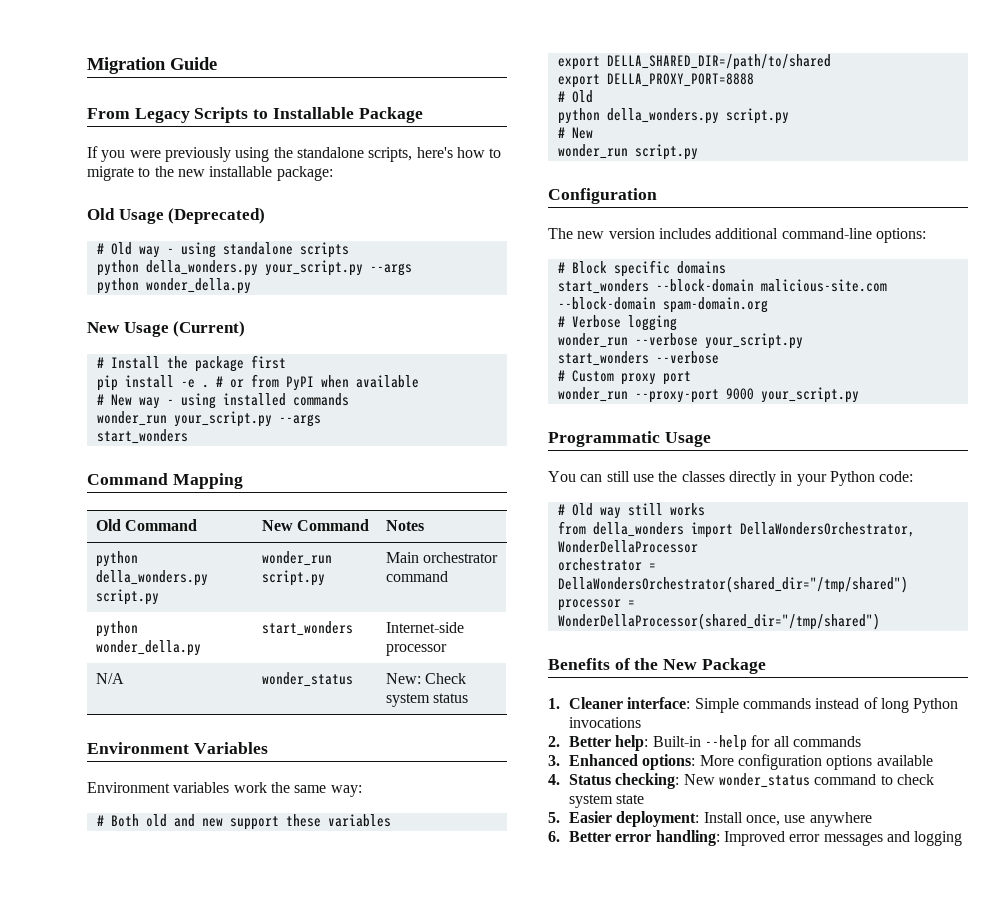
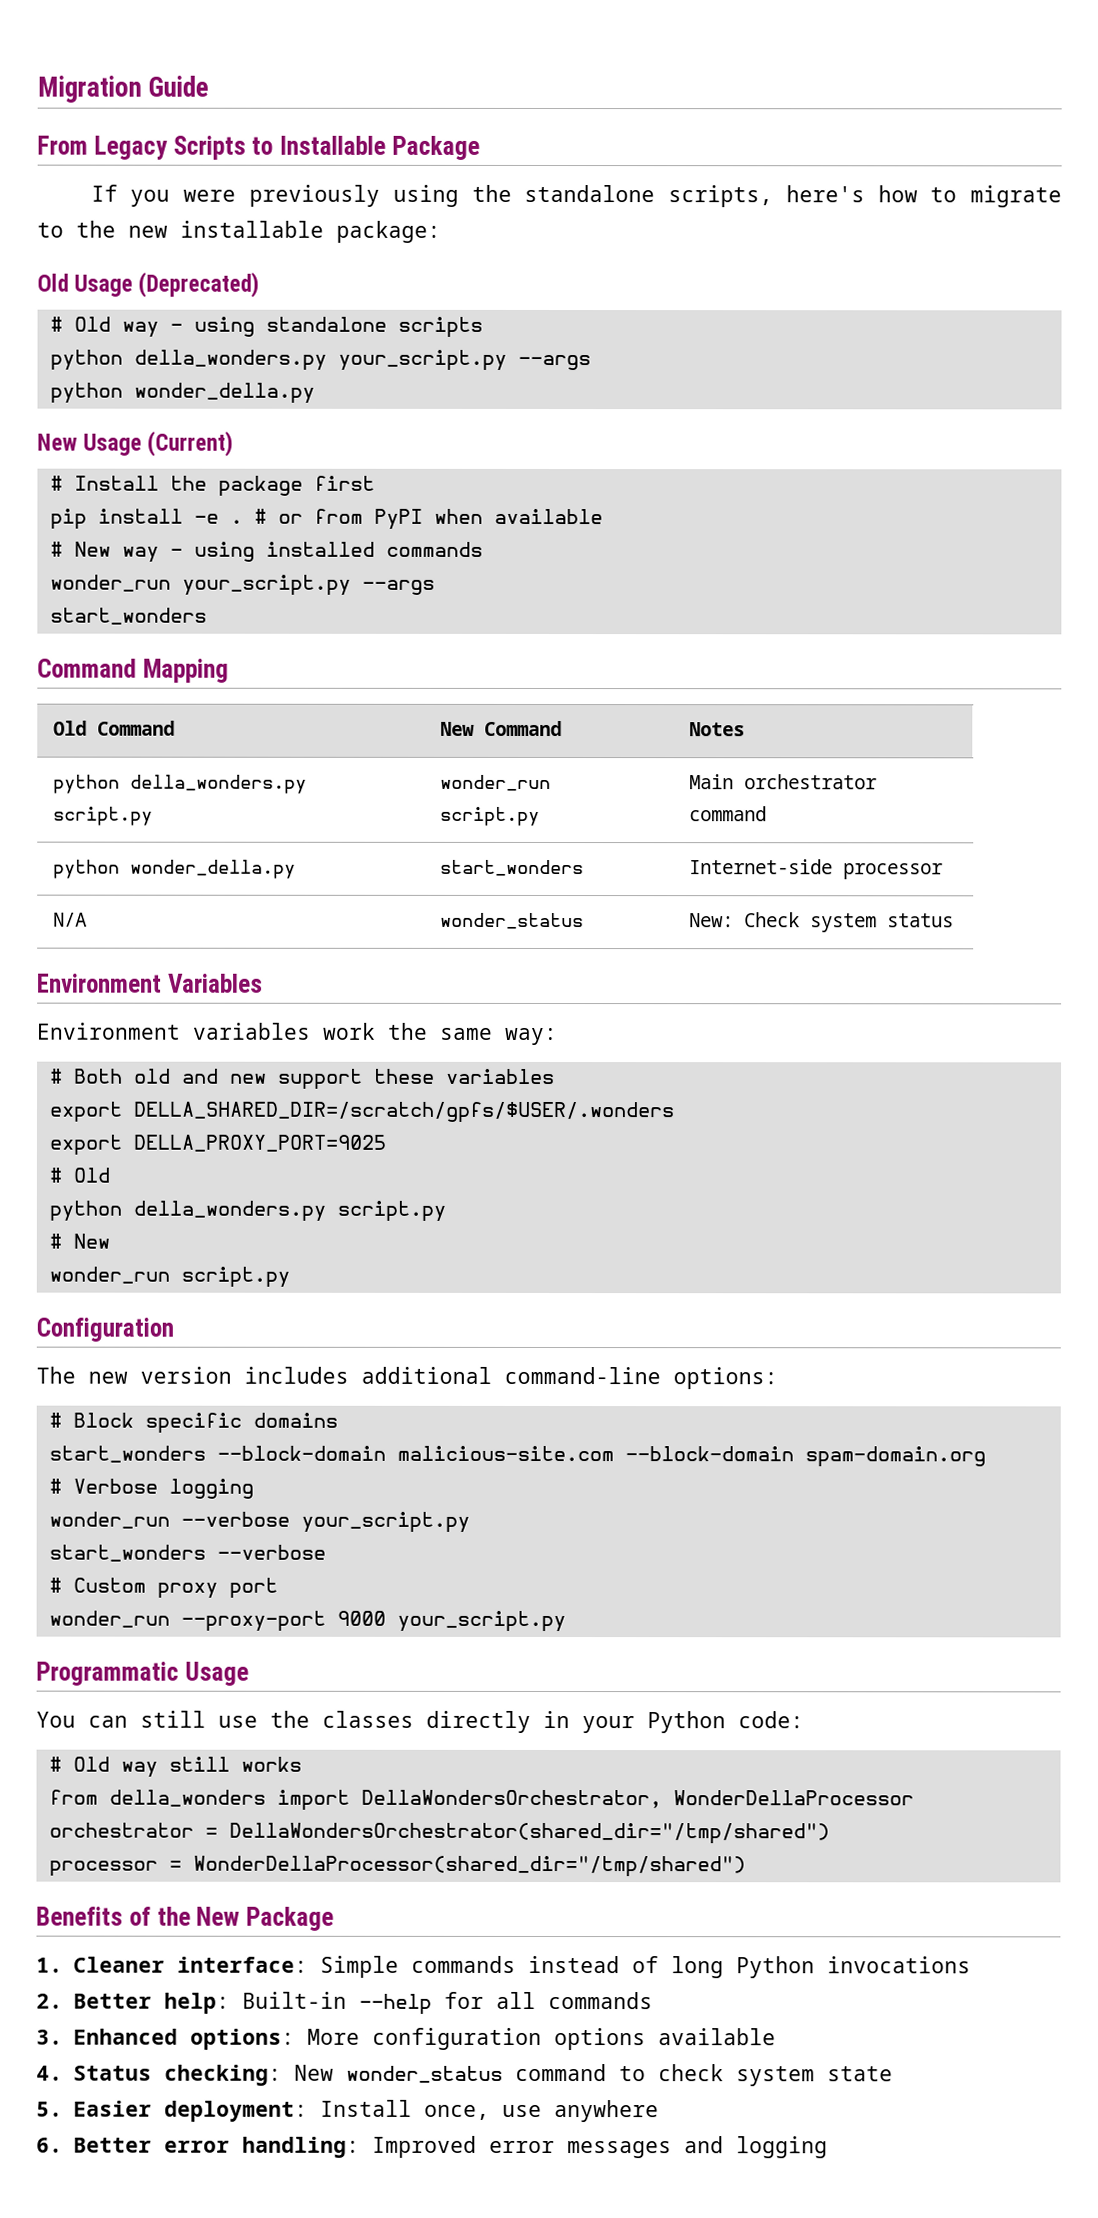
- export DELLA_SHARED_DIR=/path/to/shared
- export DELLA_PROXY_PORT=8888
+ export DELLA_SHARED_DIR=/scratch/gpfs/$USER/.wonders
+ export DELLA_PROXY_PORT=9025

